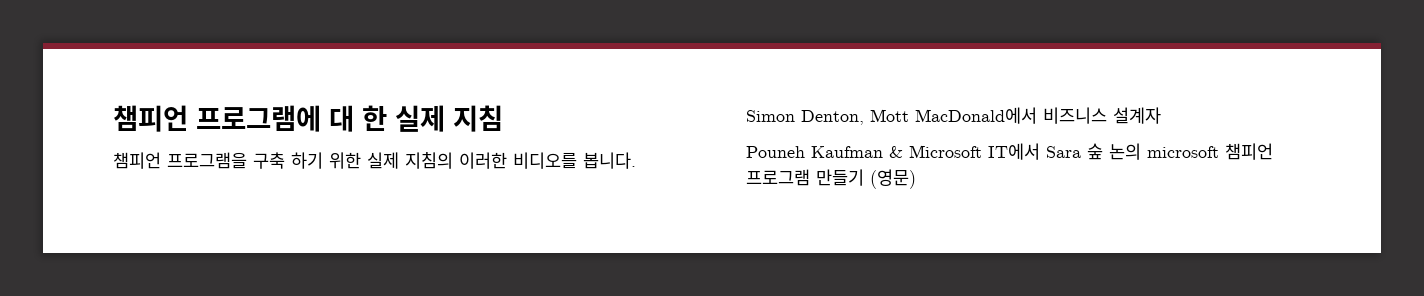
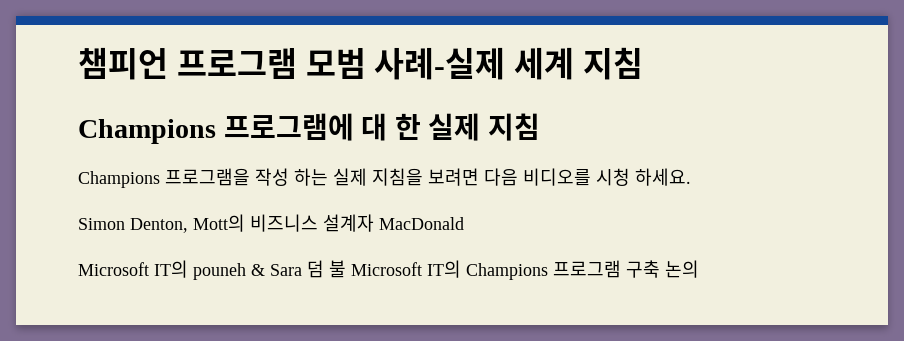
- 챔피언 프로그램에 대 한 실제 지침
+ 챔피언 프로그램 모범 사례-실제 세계 지침
+ Champions 프로그램에 대 한 실제 지침
- 챔피언 프로그램을 구축 하기 위한 실제 지침의 이러한 비디오를 봅니다.
+ Champions 프로그램을 작성 하는 실제 지침을 보려면 다음 비디오를 시청 하세요.
- Simon Denton, Mott MacDonald에서 비즈니스 설계자
- Pouneh Kaufman & Microsoft IT에서 Sara 숲 논의 microsoft 챔피언 프로그램 만들기 (영문)
+ Simon Denton, Mott의 비즈니스 설계자 MacDonald
+ Microsoft IT의 pouneh & Sara 덤 불 Microsoft IT의 Champions 프로그램 구축 논의

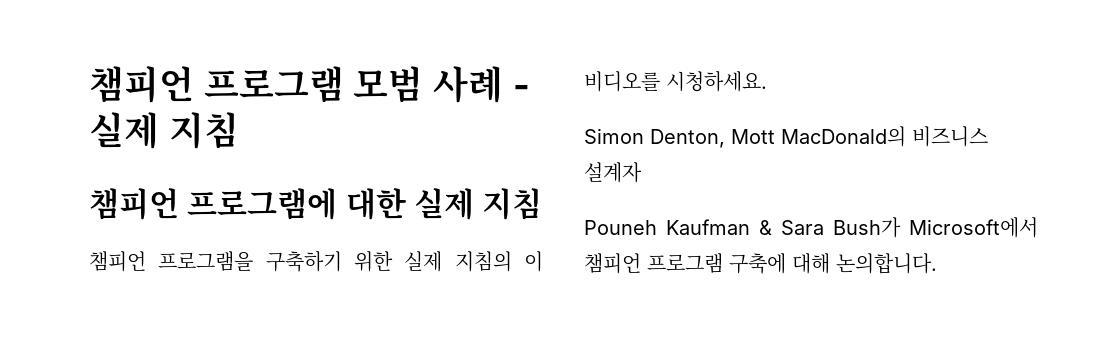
- 챔피언 프로그램 모범 사례-실제 세계 지침
- Champions 프로그램에 대 한 실제 지침
- Champions 프로그램을 작성 하는 실제 지침을 보려면 다음 비디오를 시청 하세요.
+ 챔피언 프로그램 모범 사례 - 실제 지침
+ 챔피언 프로그램에 대한 실제 지침
+ 챔피언 프로그램을 구축하기 위한 실제 지침의 이 비디오를 시청하세요.
- Simon Denton, Mott의 비즈니스 설계자 MacDonald
- Microsoft IT의 pouneh & Sara 덤 불 Microsoft IT의 Champions 프로그램 구축 논의
+ Simon Denton, Mott MacDonald의 비즈니스 설계자
+ Pouneh Kaufman & Sara Bush가 Microsoft에서 챔피언 프로그램 구축에 대해 논의합니다.

